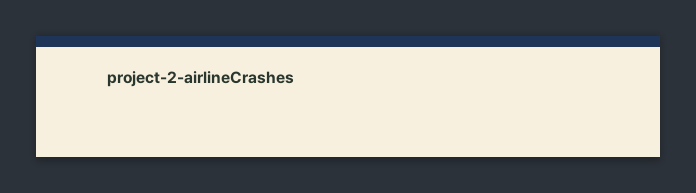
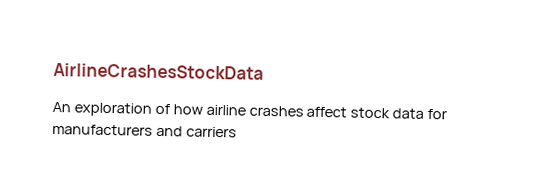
- project-2-airlineCrashes
+ AirlineCrashesStockData
+ An exploration of how airline crashes affect stock data for manufacturers and carriers

